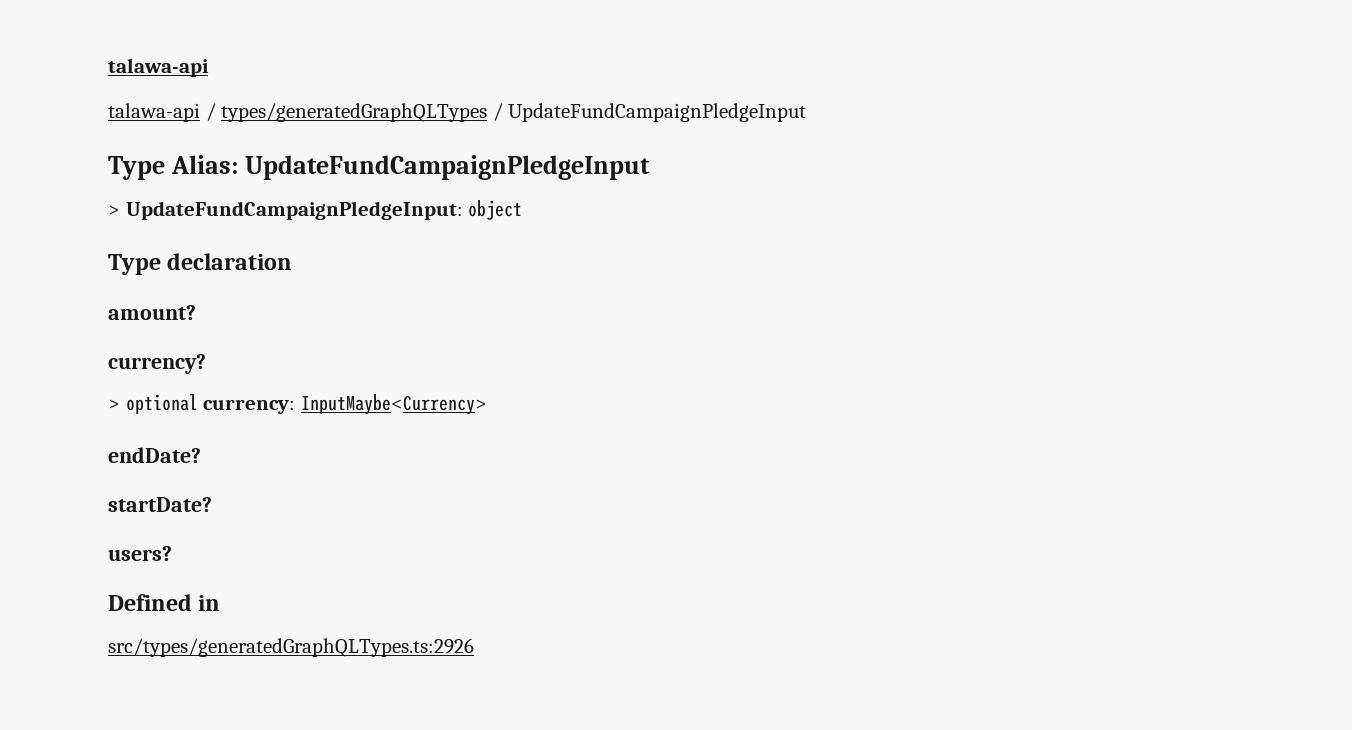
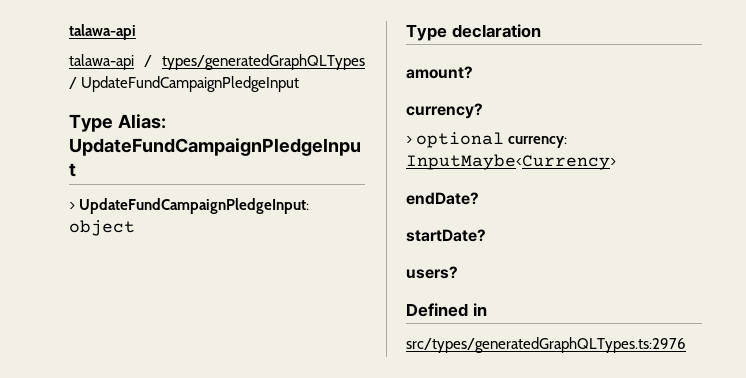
- src/types/generatedGraphQLTypes.ts:2926
+ src/types/generatedGraphQLTypes.ts:2976

